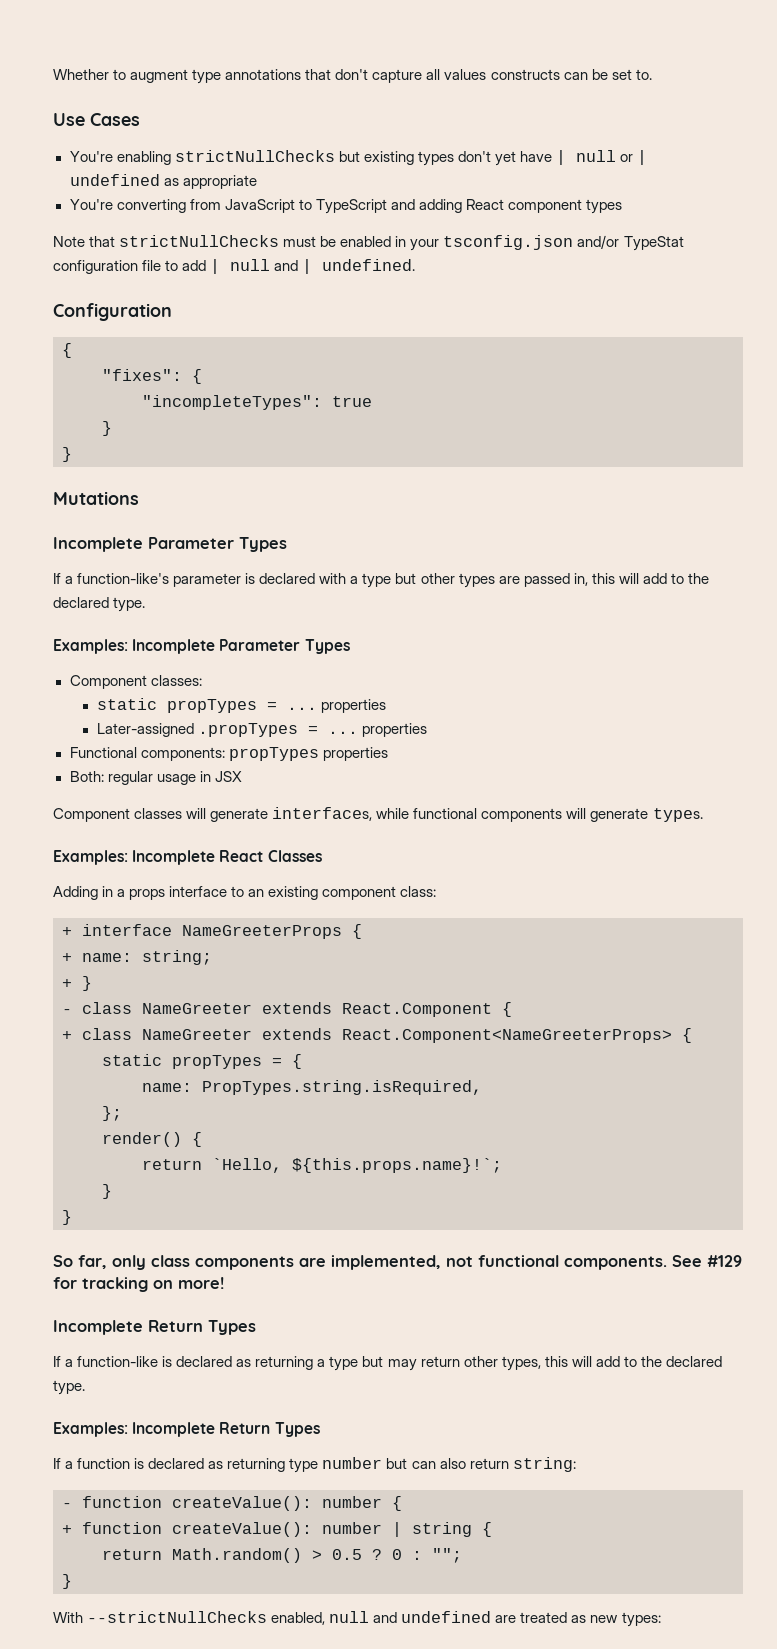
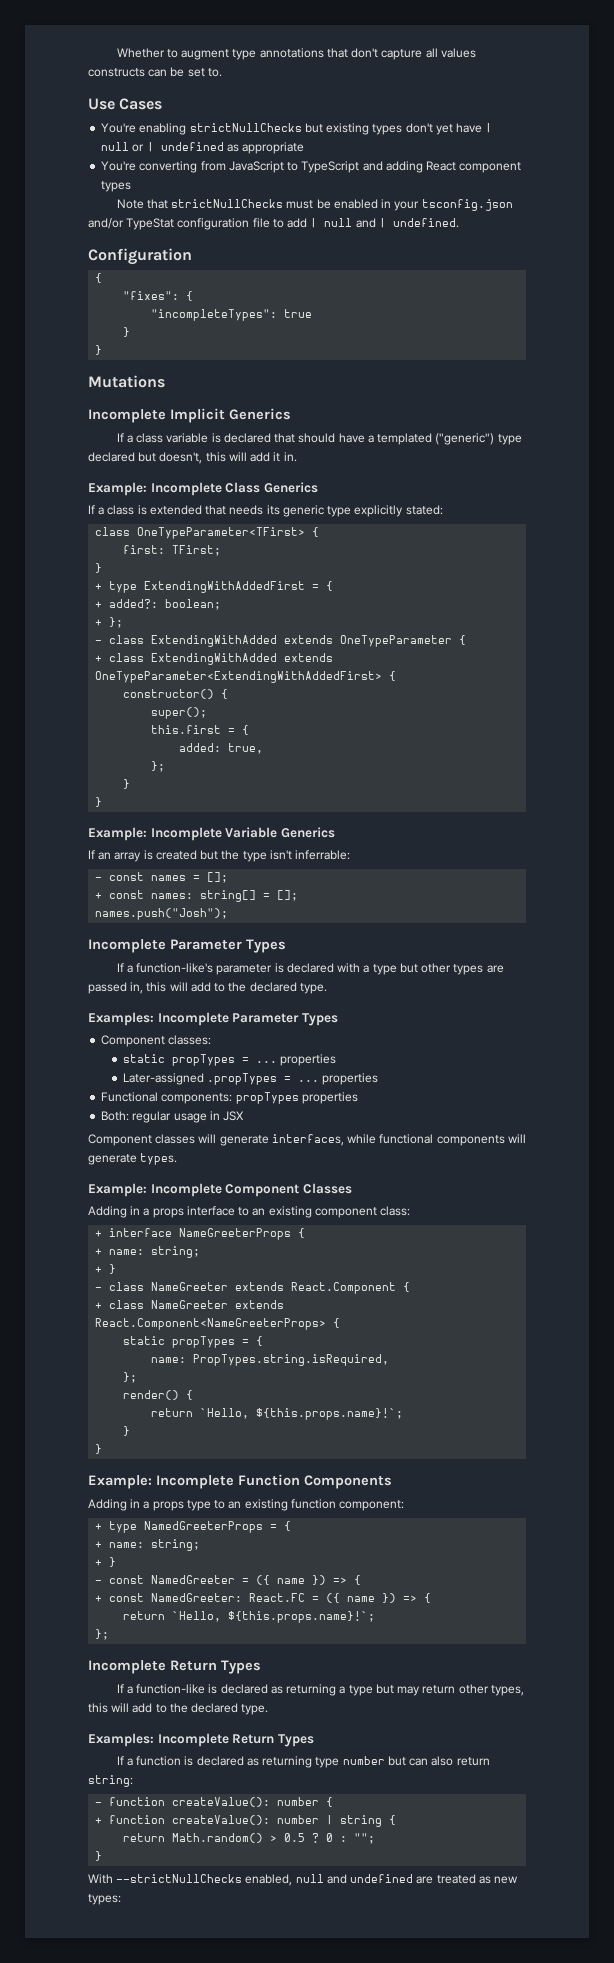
+ Incomplete Implicit Generics
+ If a class variable is declared that should have a templated ("generic") type declared but doesn't, this will add it in.
+ Example: Incomplete Class Generics
+ If a class is extended that needs its generic type explicitly stated:
+ class OneTypeParameter<TFirst> {
+ first: TFirst;
+ }
+ + type ExtendingWithAddedFirst = {
+ + added?: boolean;
+ + };
+ - class ExtendingWithAdded extends OneTypeParameter {
+ + class ExtendingWithAdded extends OneTypeParameter<ExtendingWithAddedFirst> {
+ constructor() {
+ super();
+ this.first = {
+ added: true,
+ };
+ }
+ }
+ Example: Incomplete Variable Generics
+ If an array is created but the type isn't inferrable:
+ - const names = [];
+ + const names: string[] = [];
+ names.push("Josh");
- Examples: Incomplete React Classes
+ Example: Incomplete Component Classes
- So far, only class components are implemented, not functional components. See #129 for tracking on more!
+ Example: Incomplete Function Components
+ Adding in a props type to an existing function component:
+ + type NamedGreeterProps = {
+ + name: string;
+ + }
+ - const NamedGreeter = ({ name }) => {
+ + const NamedGreeter: React.FC = ({ name }) => {
+ return `Hello, ${this.props.name}!`;
+ };

